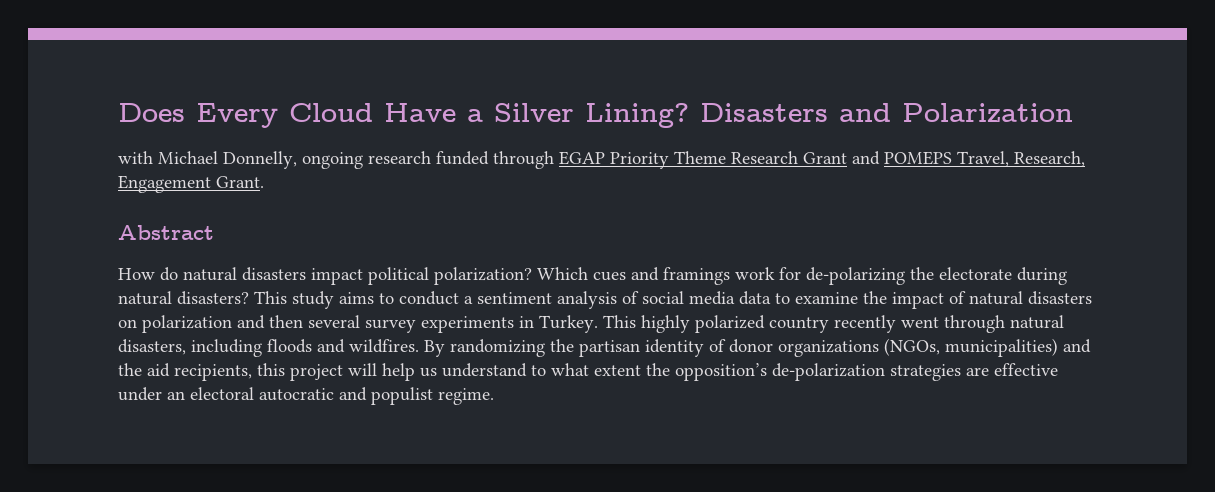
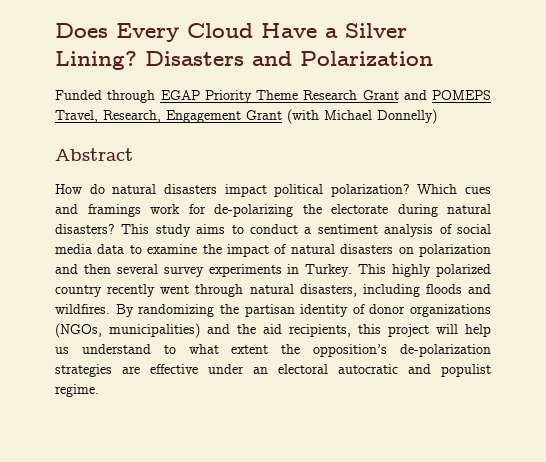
- with Michael Donnelly, ongoing research funded through EGAP Priority Theme Research Grant and POMEPS Travel, Research, Engagement Grant.
+ Funded through EGAP Priority Theme Research Grant and POMEPS Travel, Research, Engagement Grant (with Michael Donnelly)

